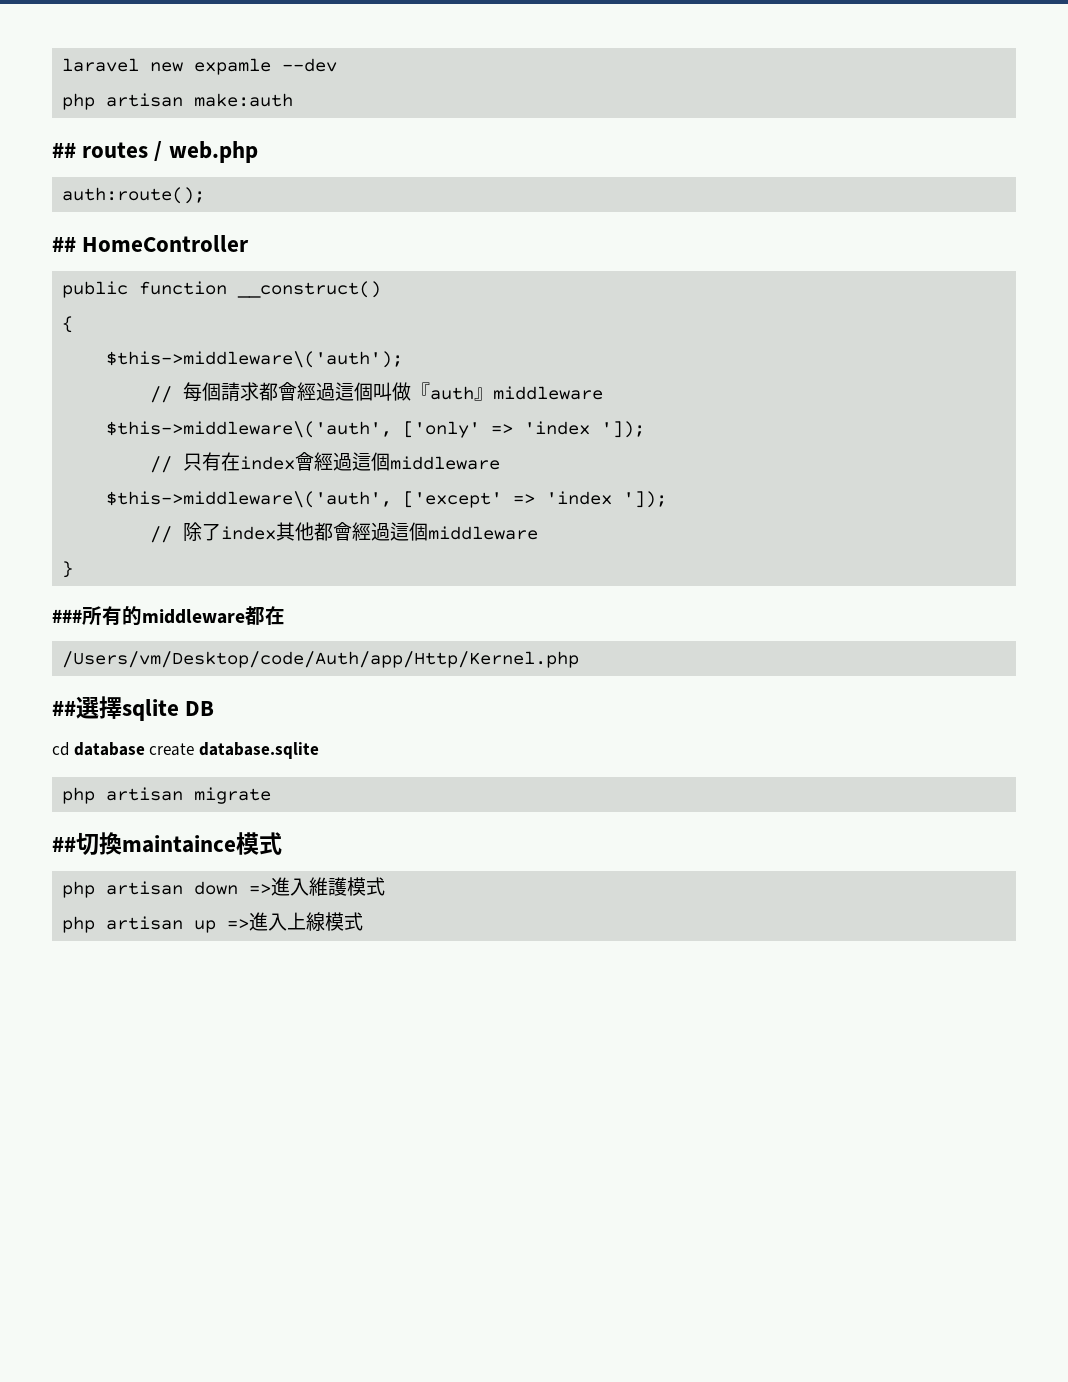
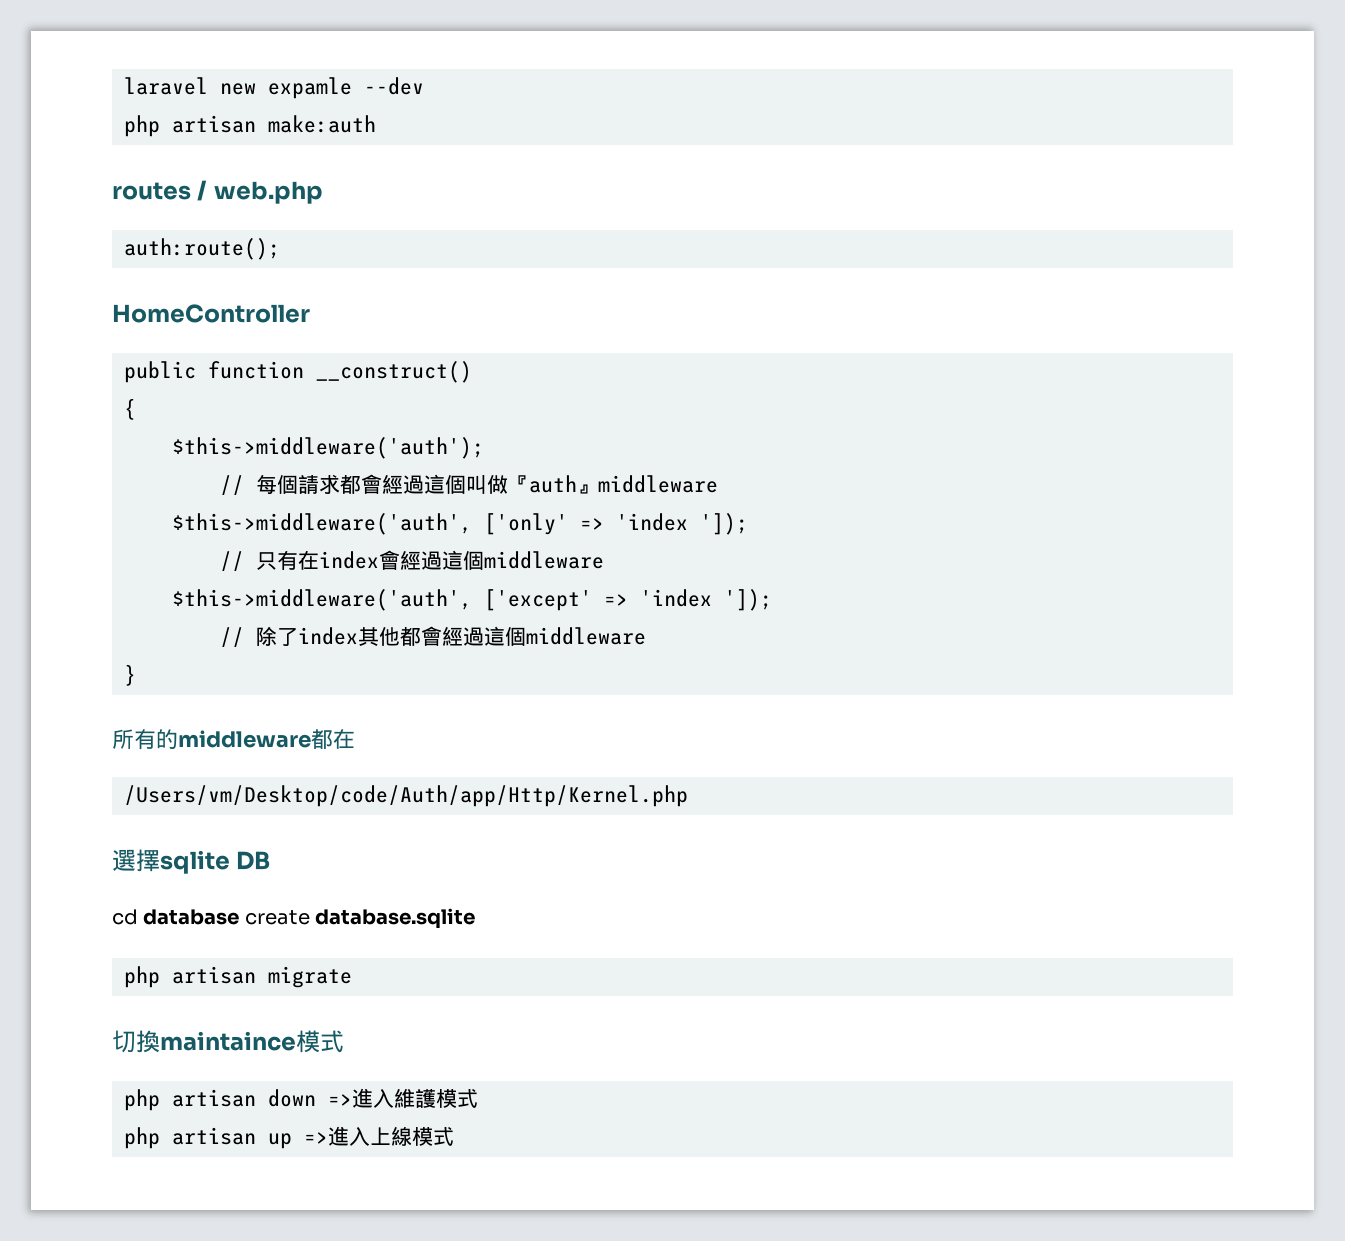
- ## routes / web.php
+ routes / web.php
- ## HomeController
+ HomeController
- $this->middleware\('auth');
+ $this->middleware('auth');
- $this->middleware\('auth', ['only' => 'index ']);
+ $this->middleware('auth', ['only' => 'index ']);
- $this->middleware\('auth', ['except' => 'index ']);
+ $this->middleware('auth', ['except' => 'index ']);
- ###所有的middleware都在
+ 所有的middleware都在
- ##選擇sqlite DB
+ 選擇sqlite DB
- ##切換maintaince模式
+ 切換maintaince模式

